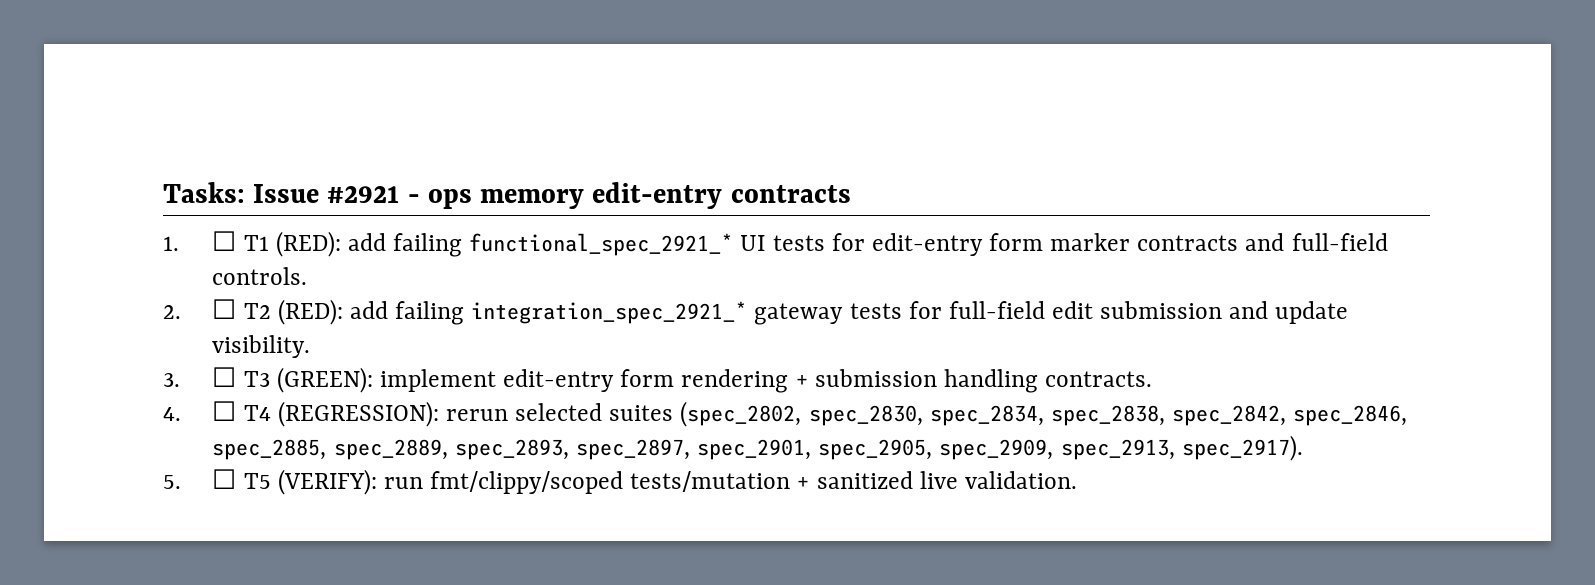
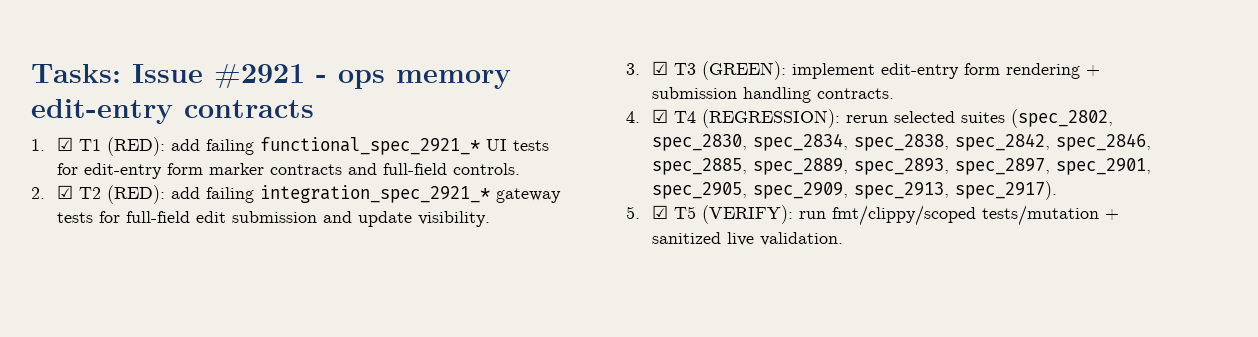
- 1. ☐ T1 (RED): add failing functional_spec_2921_* UI tests for edit-entry form marker contracts and full-field controls.
+ 1. ☑ T1 (RED): add failing functional_spec_2921_* UI tests for edit-entry form marker contracts and full-field controls.
- 2. ☐ T2 (RED): add failing integration_spec_2921_* gateway tests for full-field edit submission and update visibility.
+ 2. ☑ T2 (RED): add failing integration_spec_2921_* gateway tests for full-field edit submission and update visibility.
- 3. ☐ T3 (GREEN): implement edit-entry form rendering + submission handling contracts.
+ 3. ☑ T3 (GREEN): implement edit-entry form rendering + submission handling contracts.
- 4. ☐ T4 (REGRESSION): rerun selected suites (spec_2802, spec_2830, spec_2834, spec_2838, spec_2842, spec_2846, spec_2885, spec_2889, spec_2893, spec_2897, spec_2901, spec_2905, spec_2909, spec_2913, spec_2917).
+ 4. ☑ T4 (REGRESSION): rerun selected suites (spec_2802, spec_2830, spec_2834, spec_2838, spec_2842, spec_2846, spec_2885, spec_2889, spec_2893, spec_2897, spec_2901, spec_2905, spec_2909, spec_2913, spec_2917).
- 5. ☐ T5 (VERIFY): run fmt/clippy/scoped tests/mutation + sanitized live validation.
+ 5. ☑ T5 (VERIFY): run fmt/clippy/scoped tests/mutation + sanitized live validation.

